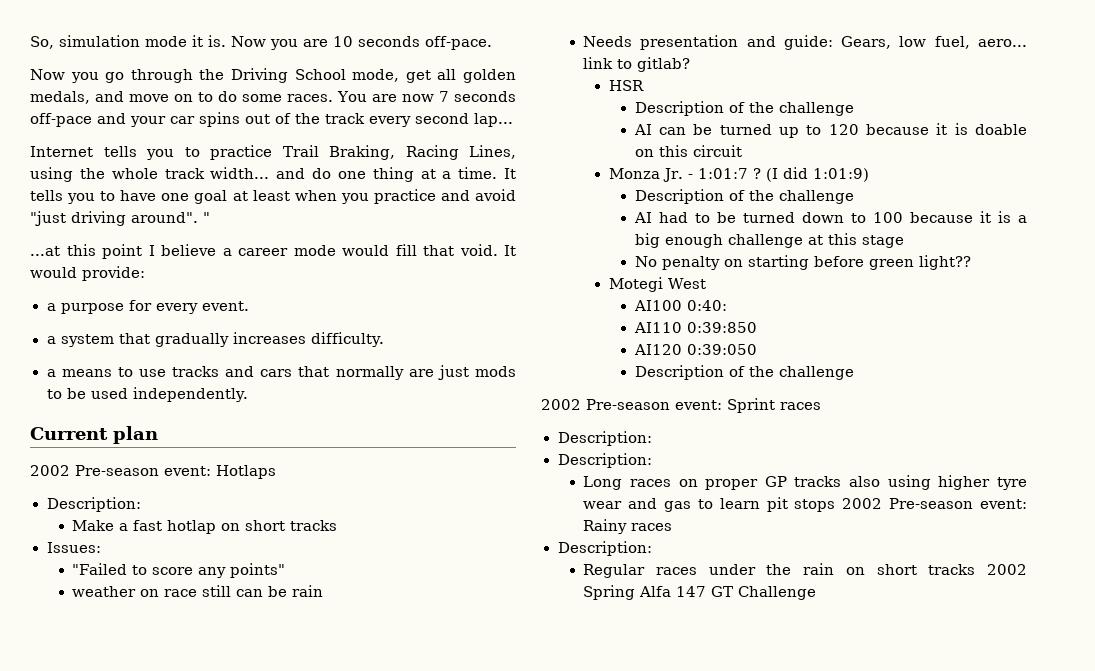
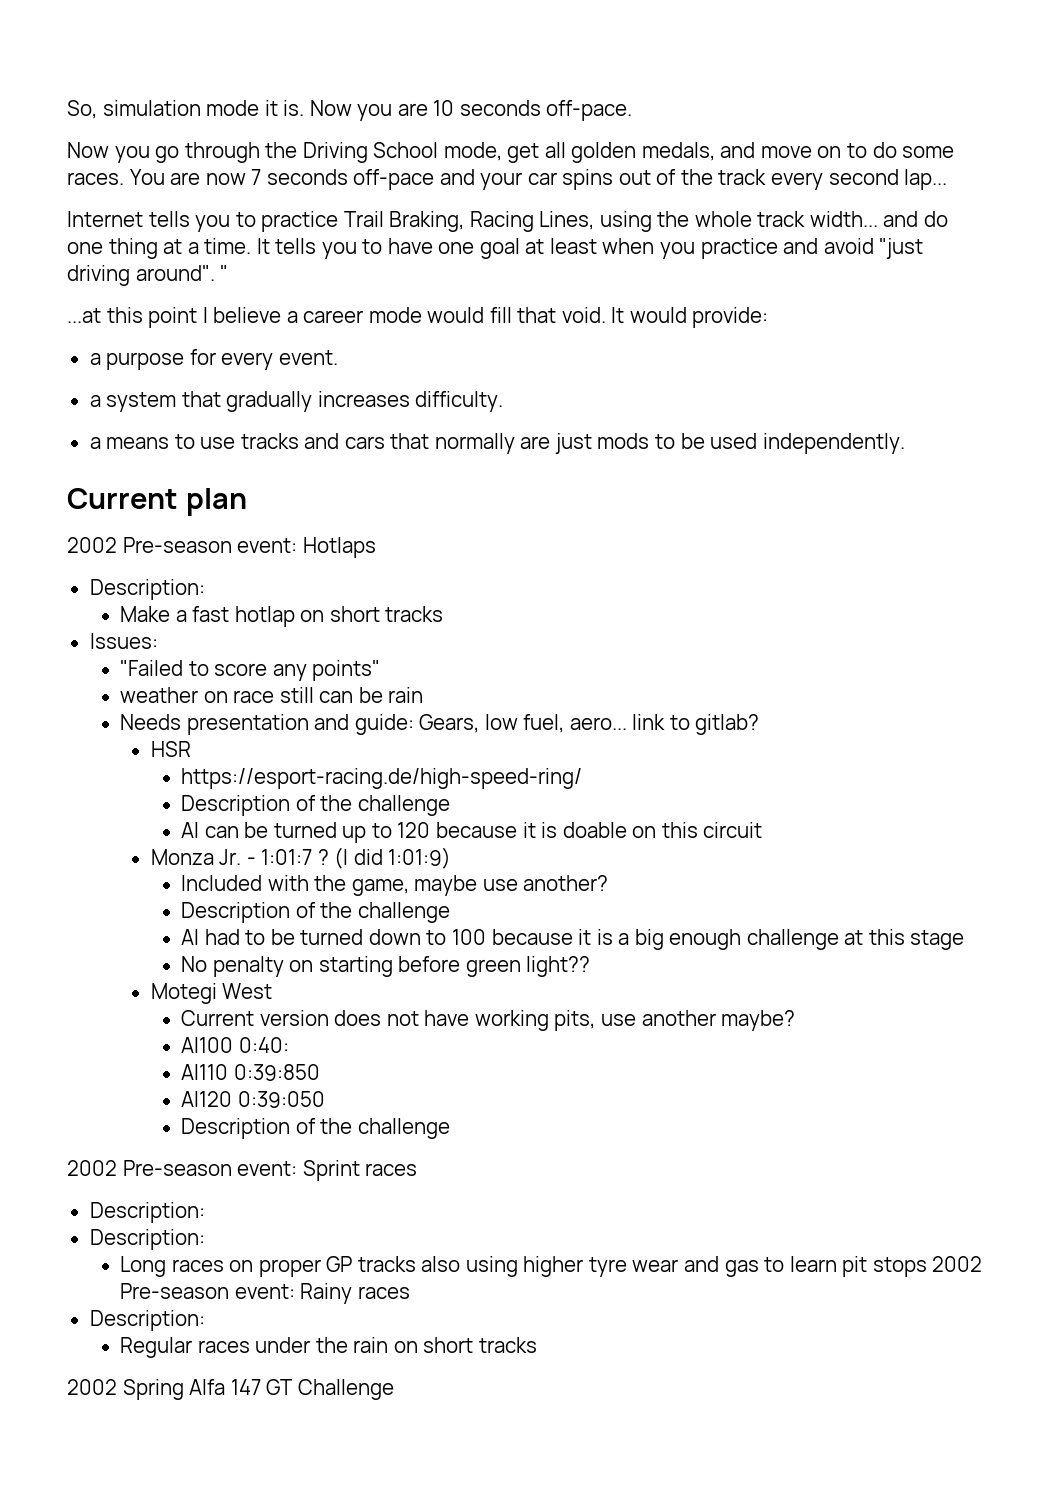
+ https://esport-racing.de/high-speed-ring/
+ Included with the game, maybe use another?
+ Current version does not have working pits, use another maybe?
- Regular races under the rain on short tracks 2002 Spring Alfa 147 GT Challenge
+ Regular races under the rain on short tracks
+ 2002 Spring Alfa 147 GT Challenge

